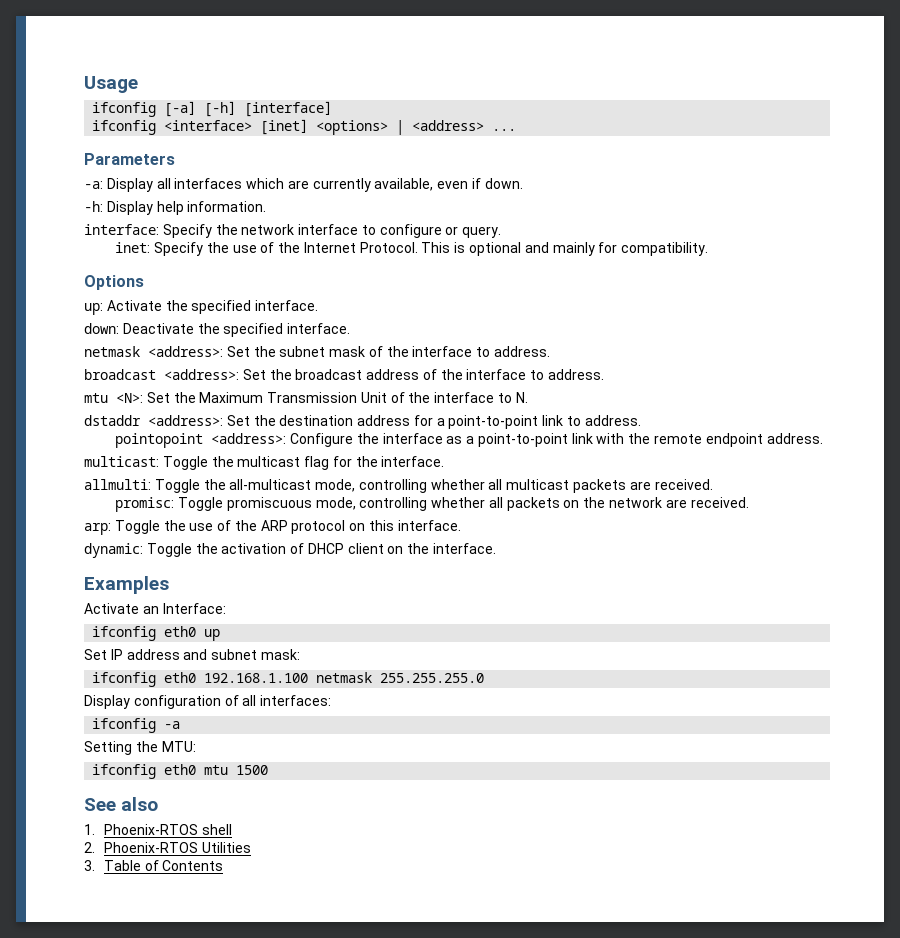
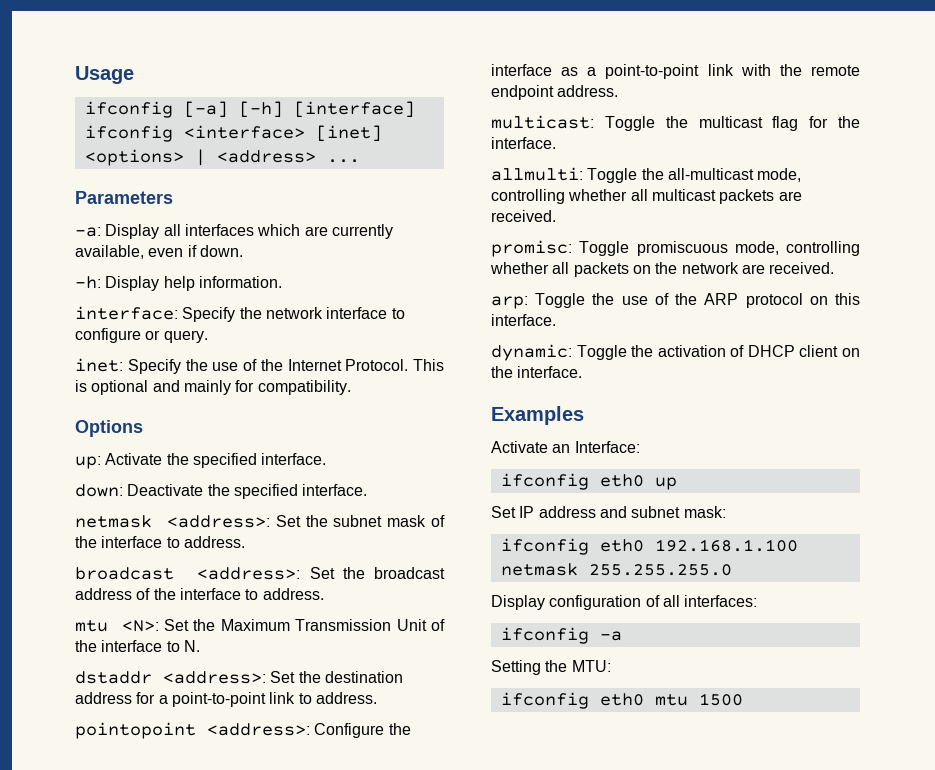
- See also
- 1. Phoenix-RTOS shell
- 2. Phoenix-RTOS Utilities
- 3. Table of Contents

